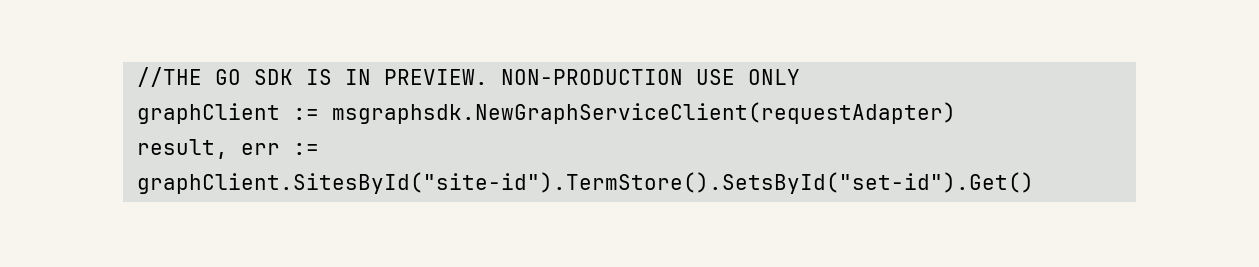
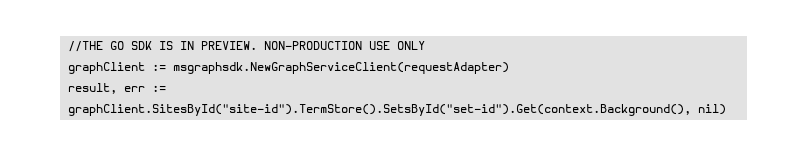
- result, err := graphClient.SitesById("site-id").TermStore().SetsById("set-id").Get()
+ result, err := graphClient.SitesById("site-id").TermStore().SetsById("set-id").Get(context.Background(), nil)

